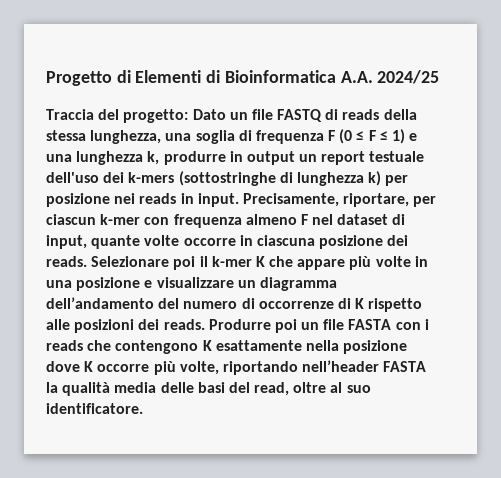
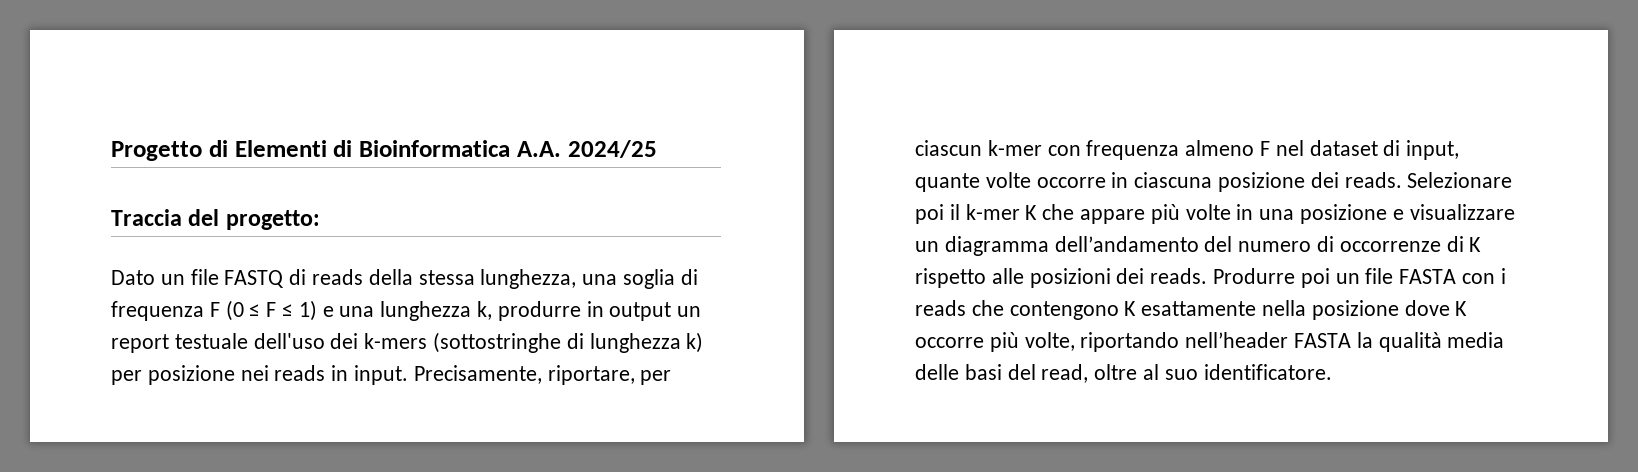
- Traccia del progetto: Dato un file FASTQ di reads della stessa lunghezza, una soglia di frequenza F (0 ≤ F ≤ 1) e una lunghezza k, produrre in output un report testuale dell'uso dei k-mers (sottostringhe di lunghezza k) per posizione nei reads in input.
+ Traccia del progetto:
+ Dato un file FASTQ di reads della stessa lunghezza, una soglia di frequenza F (0 ≤ F ≤ 1) e una lunghezza k, produrre in output un report testuale dell'uso dei k-mers (sottostringhe di lunghezza k) per posizione nei reads in input.

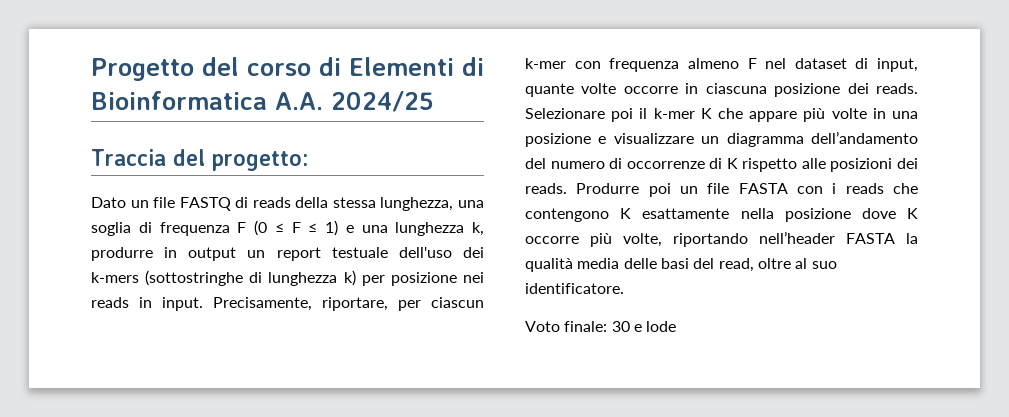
- Progetto di Elementi di Bioinformatica A.A. 2024/25
+ Progetto del corso di Elementi di Bioinformatica A.A. 2024/25
+ Voto finale: 30 e lode

